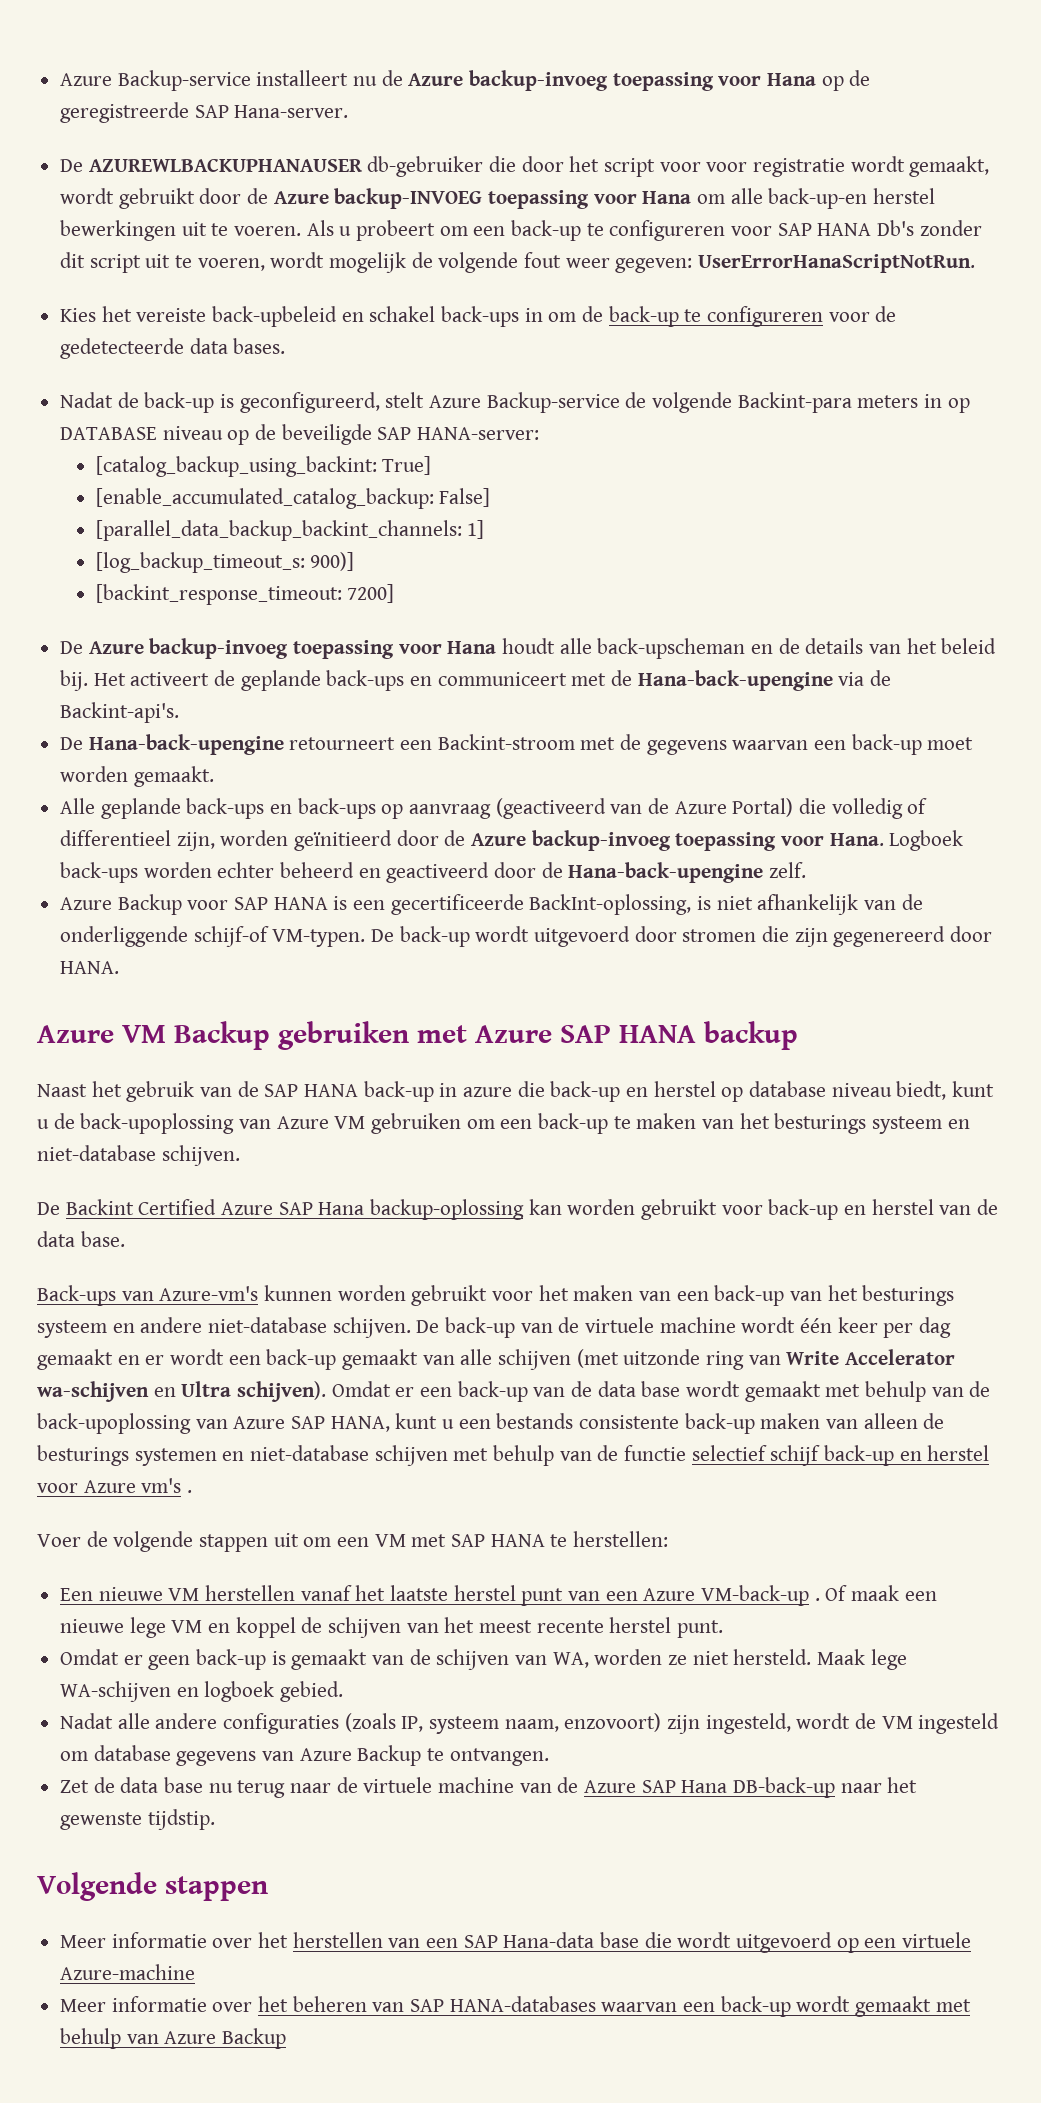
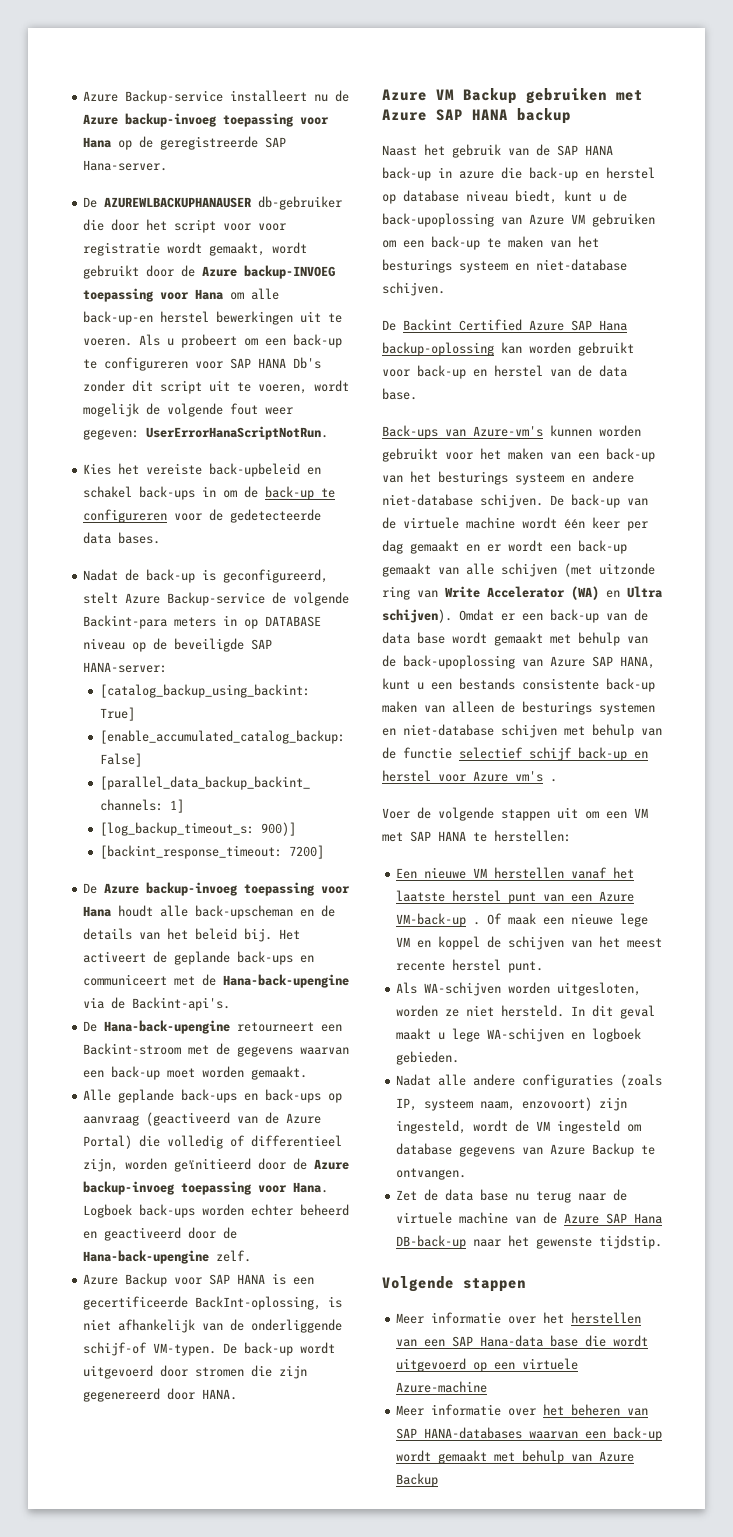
- De back-up van de virtuele machine wordt één keer per dag gemaakt en er wordt een back-up gemaakt van alle schijven (met uitzonde ring van Write Accelerator wa-schijven en Ultra schijven).
+ De back-up van de virtuele machine wordt één keer per dag gemaakt en er wordt een back-up gemaakt van alle schijven (met uitzonde ring van Write Accelerator (WA) en Ultra schijven).
- Omdat er geen back-up is gemaakt van de schijven van WA, worden ze niet hersteld. Maak lege WA-schijven en logboek gebied.
+ Als WA-schijven worden uitgesloten, worden ze niet hersteld. In dit geval maakt u lege WA-schijven en logboek gebieden.

